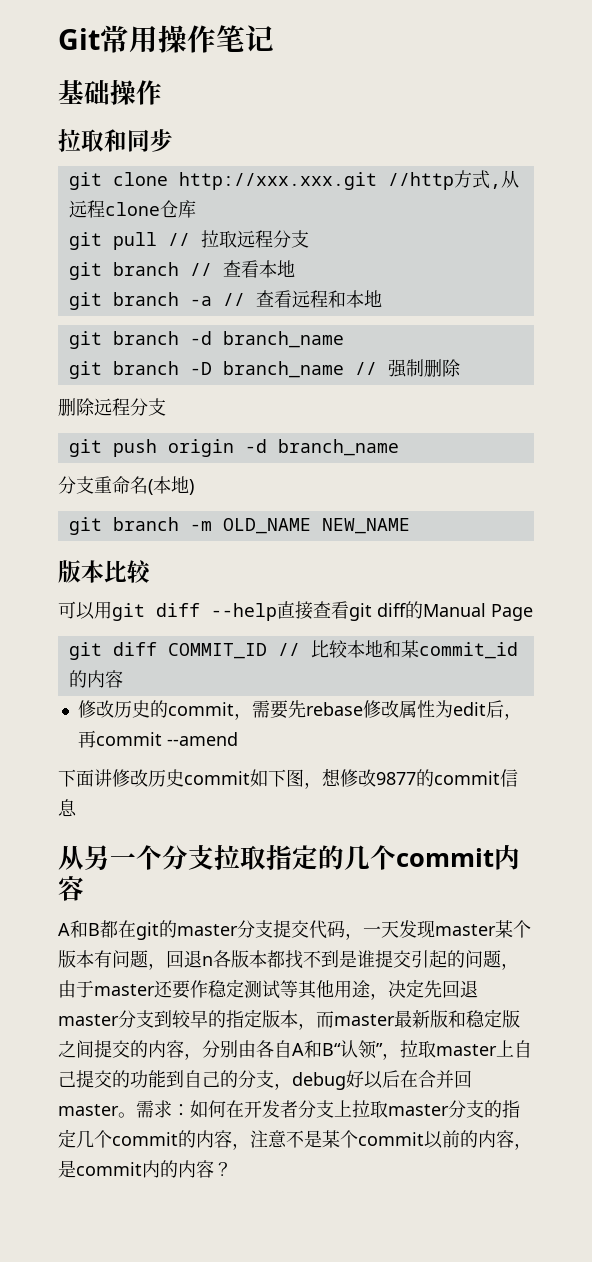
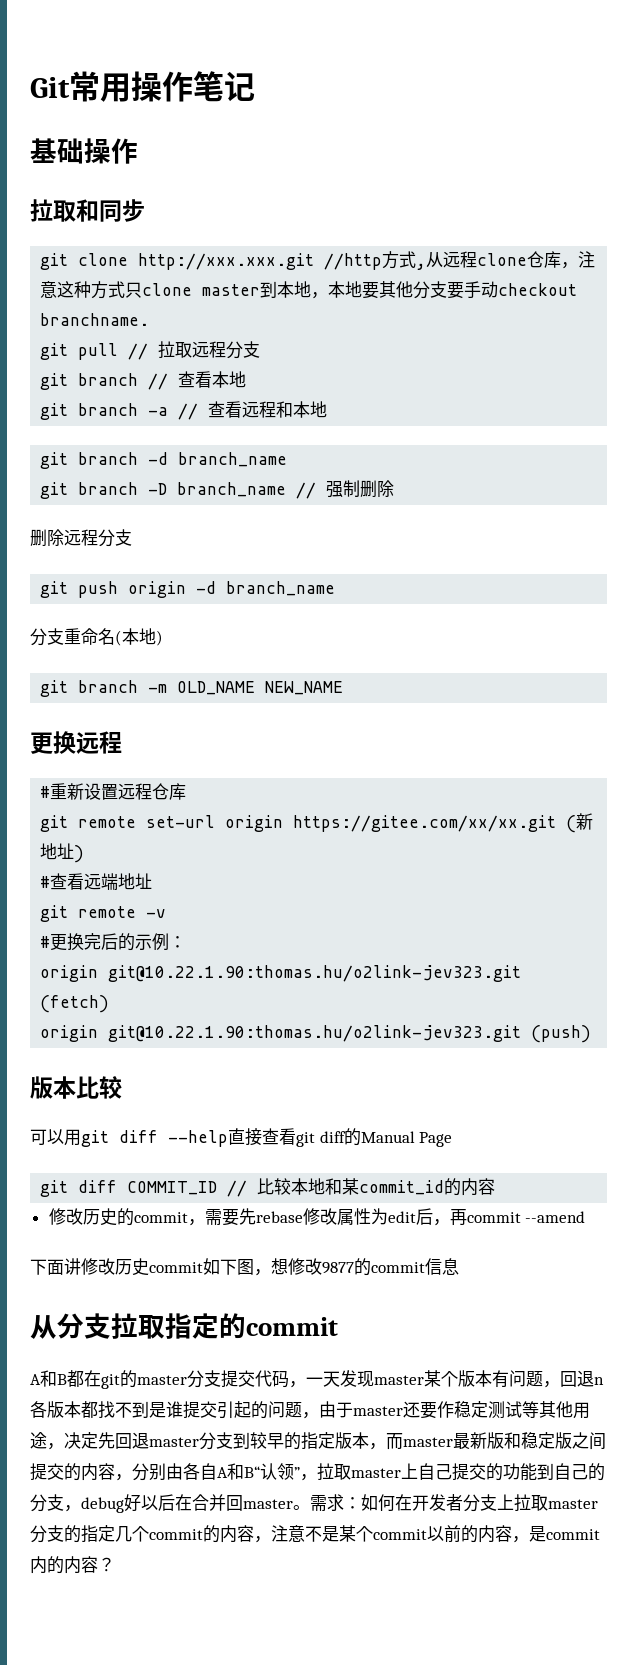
- git clone http://xxx.xxx.git //http方式,从远程clone仓库
+ git clone http://xxx.xxx.git //http方式,从远程clone仓库，注意这种方式只clone master到本地，本地要其他分支要手动checkout branchname.
+ 更换远程
+ #重新设置远程仓库
+ git remote set-url origin https://gitee.com/xx/xx.git (新地址)
+ #查看远端地址
+ git remote -v
+ #更换完后的示例：
+ origin git@10.22.1.90:thomas.hu/o2link-jev323.git (fetch)
+ origin git@10.22.1.90:thomas.hu/o2link-jev323.git (push)
- 从另一个分支拉取指定的几个commit内容
+ 从分支拉取指定的commit

